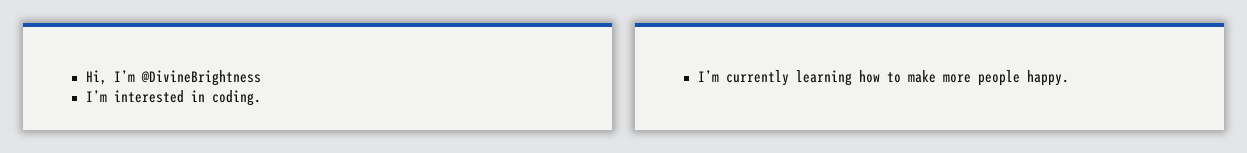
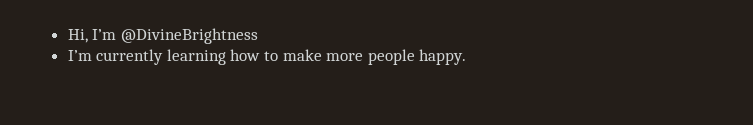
- I’m interested in coding.

